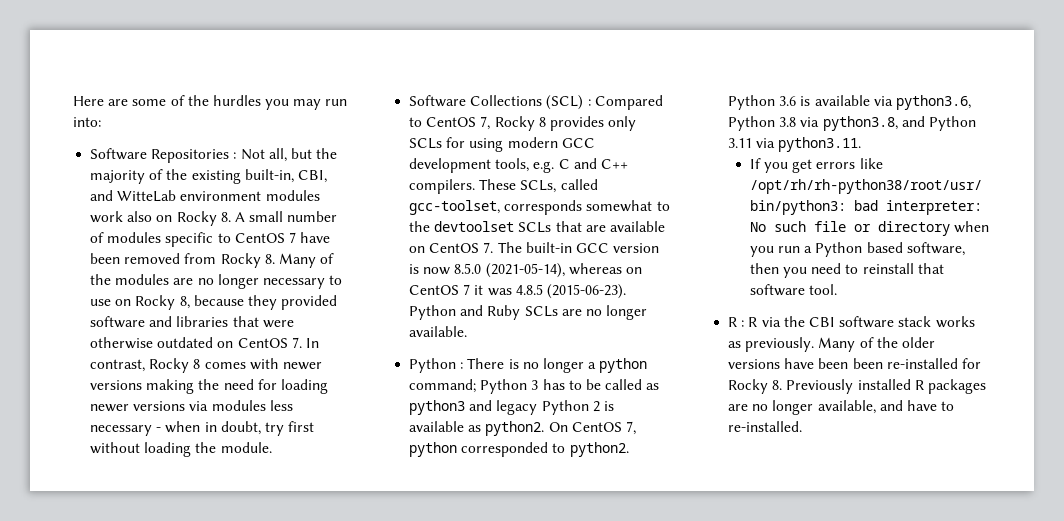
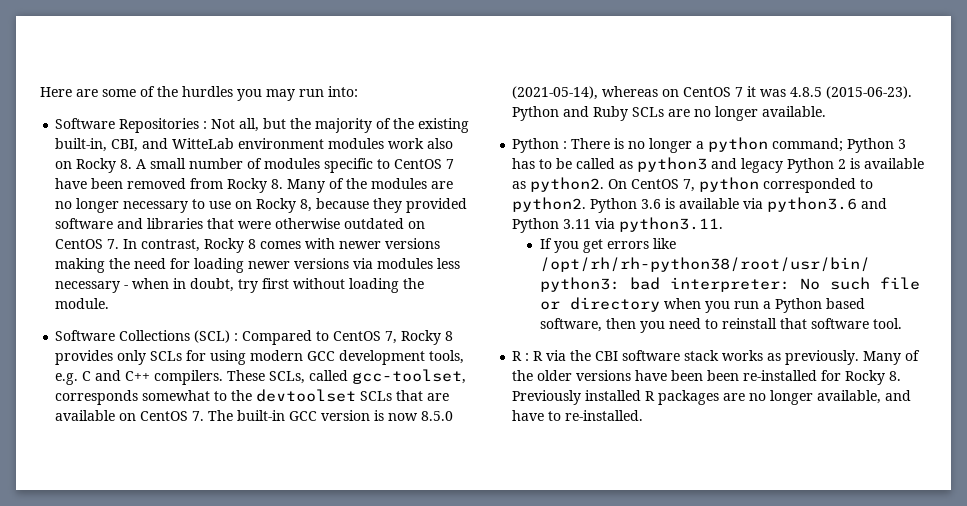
- Python 3.6 is available via python3.6, Python 3.8 via python3.8, and Python 3.11 via python3.11.
+ Python 3.6 is available via python3.6 and Python 3.11 via python3.11.

